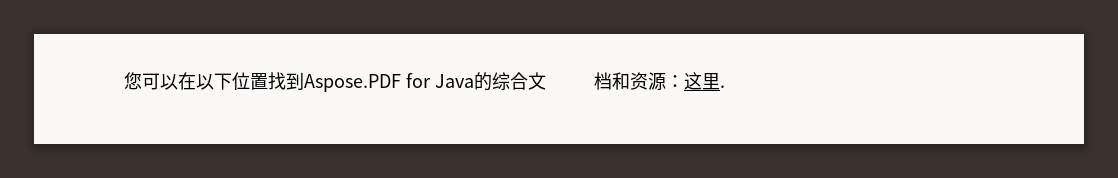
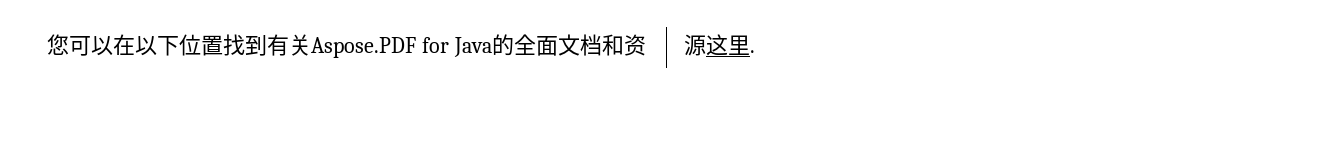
- 您可以在以下位置找到Aspose.PDF for Java的综合文档和资源：这里.
+ 您可以在以下位置找到有关Aspose.PDF for Java的全面文档和资源这里.

